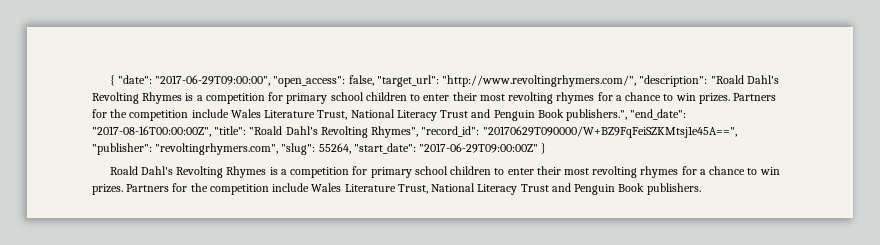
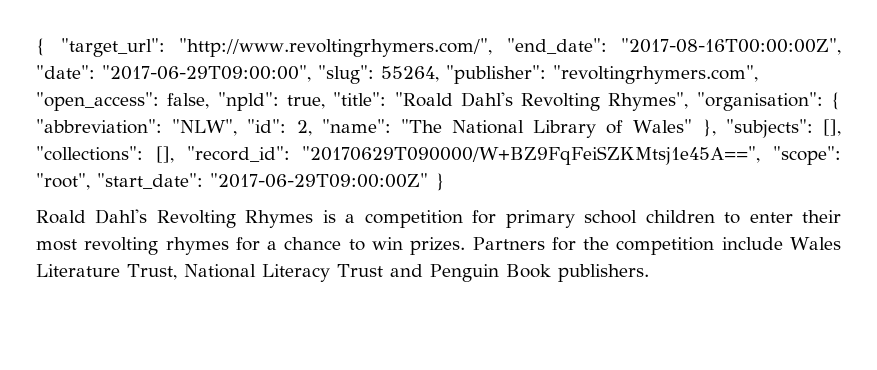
- { "date": "2017-06-29T09:00:00", "open_access": false, "target_url": "http://www.revoltingrhymers.com/", "description": "Roald Dahl's Revolting Rhymes is a competition for primary school children to enter their most revolting rhymes for a chance to win prizes. Partners for the competition include Wales Literature Trust, National Literacy Trust and Penguin Book publishers.", "end_date": "2017-08-16T00:00:00Z", "title": "Roald Dahl's Revolting Rhymes", "record_id": "20170629T090000/W+BZ9FqFeiSZKMtsj1e45A==", "publisher": "revoltingrhymers.com", "slug": 55264, "start_date": "2017-06-29T09:00:00Z" }
+ { "target_url": "http://www.revoltingrhymers.com/", "end_date": "2017-08-16T00:00:00Z", "date": "2017-06-29T09:00:00", "slug": 55264, "publisher": "revoltingrhymers.com", "open_access": false, "npld": true, "title": "Roald Dahl's Revolting Rhymes", "organisation": { "abbreviation": "NLW", "id": 2, "name": "The National Library of Wales" }, "subjects": [], "collections": [], "record_id": "20170629T090000/W+BZ9FqFeiSZKMtsj1e45A==", "scope": "root", "start_date": "2017-06-29T09:00:00Z" }

